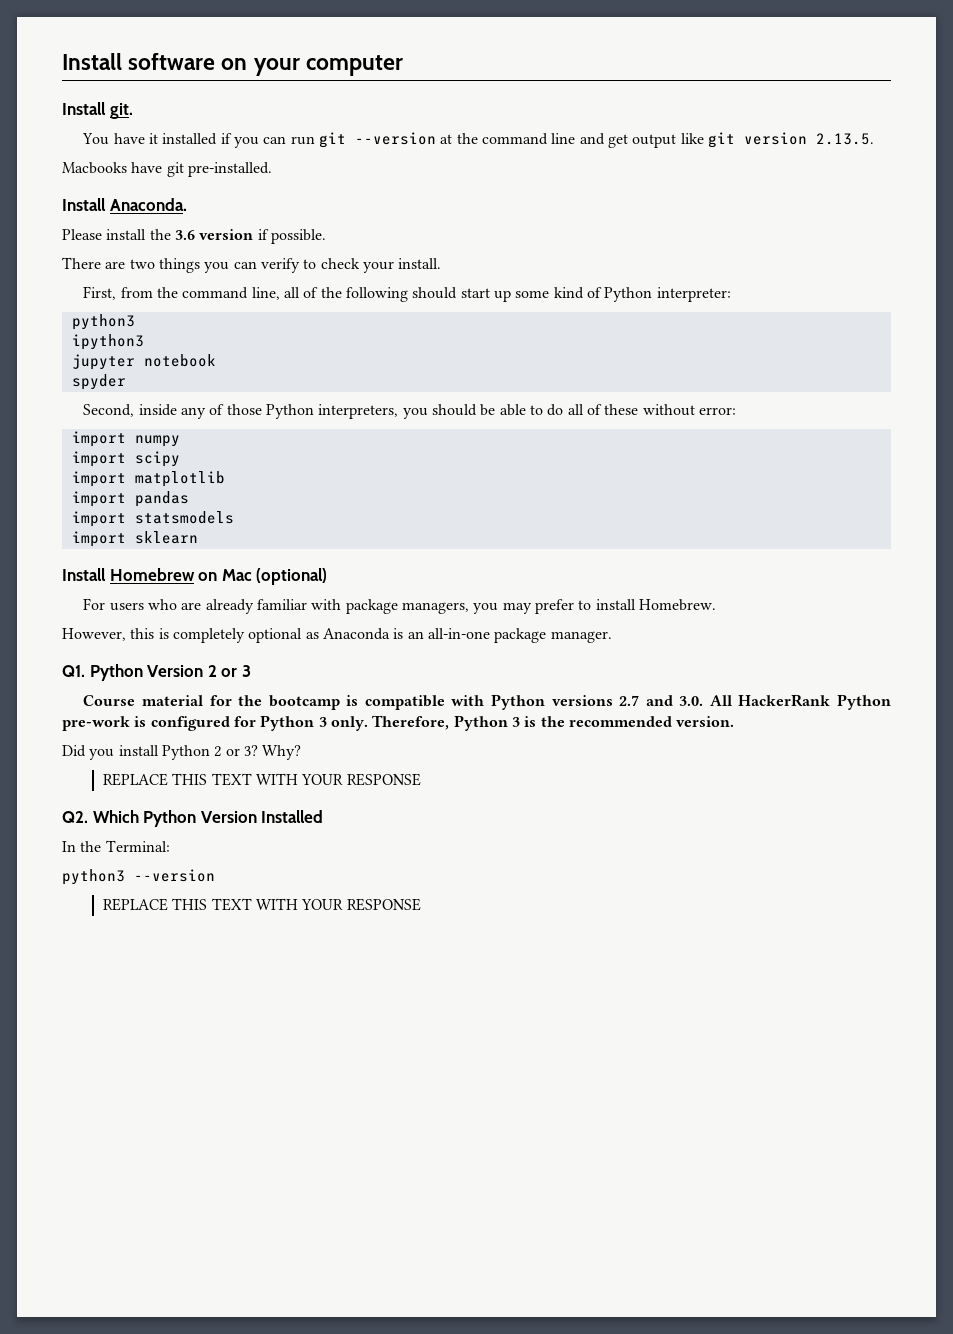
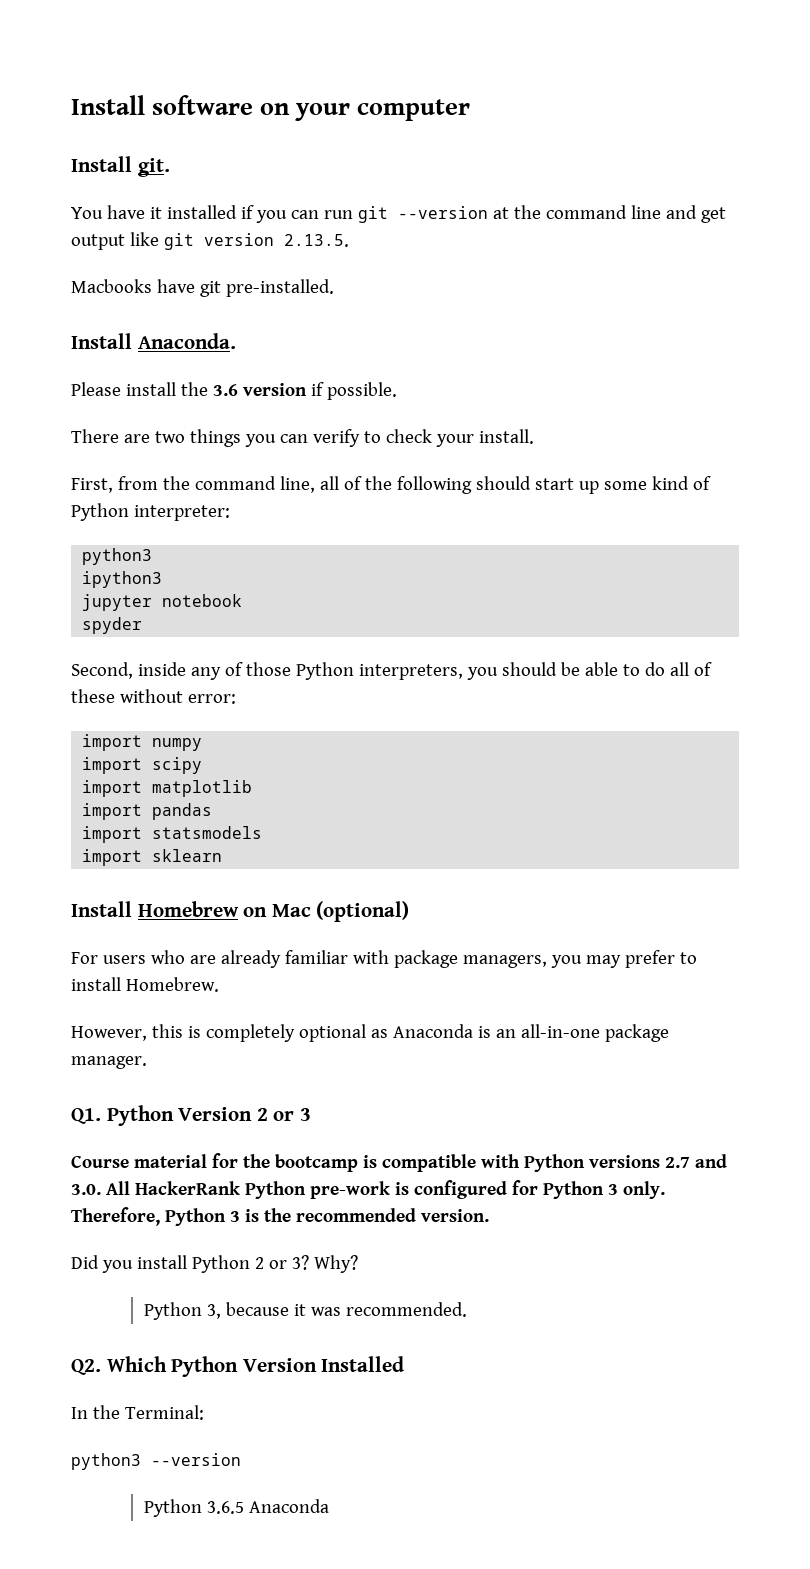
  Why?
- REPLACE THIS TEXT WITH YOUR RESPONSE
+ Python 3, because it was recommended.
  python3 --version
- REPLACE THIS TEXT WITH YOUR RESPONSE
+ Python 3.6.5 Anaconda

